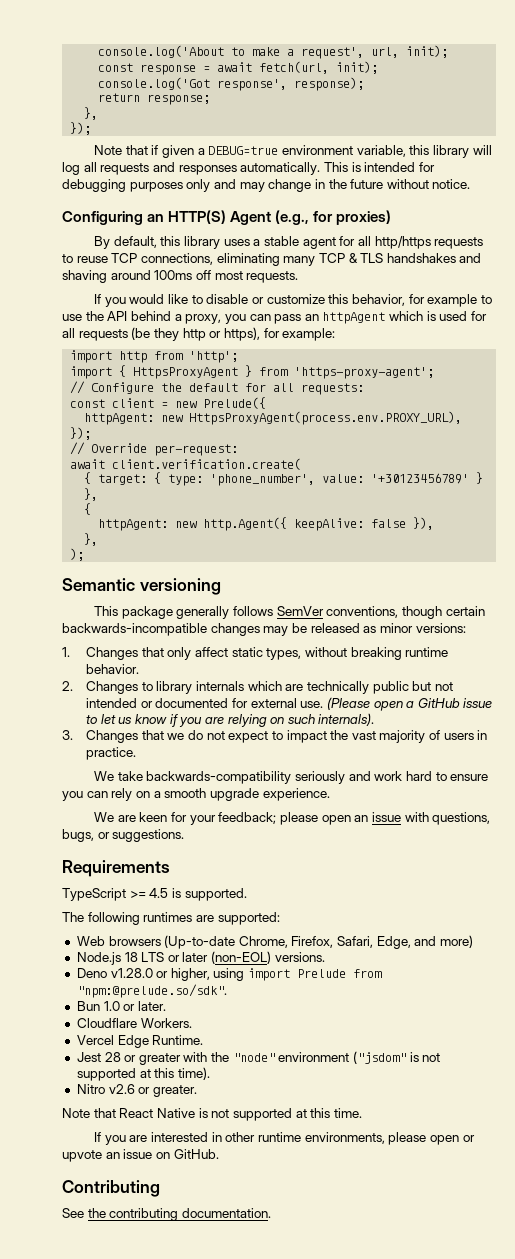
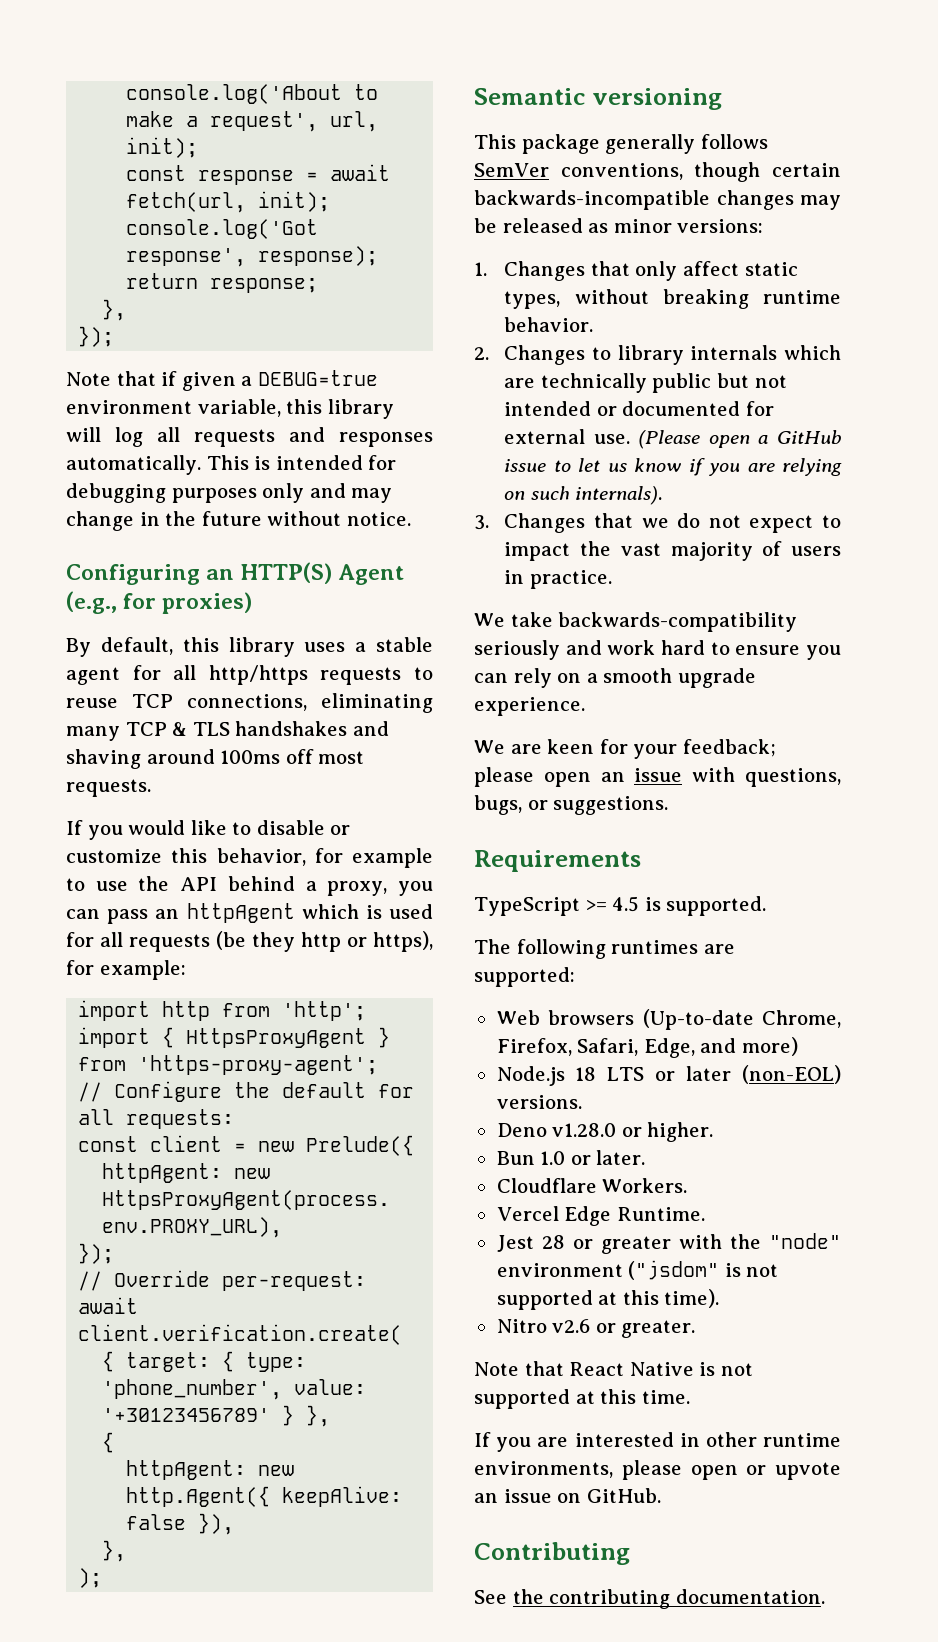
- Deno v1.28.0 or higher, using import Prelude from "npm:@prelude.so/sdk".
+ Deno v1.28.0 or higher.

